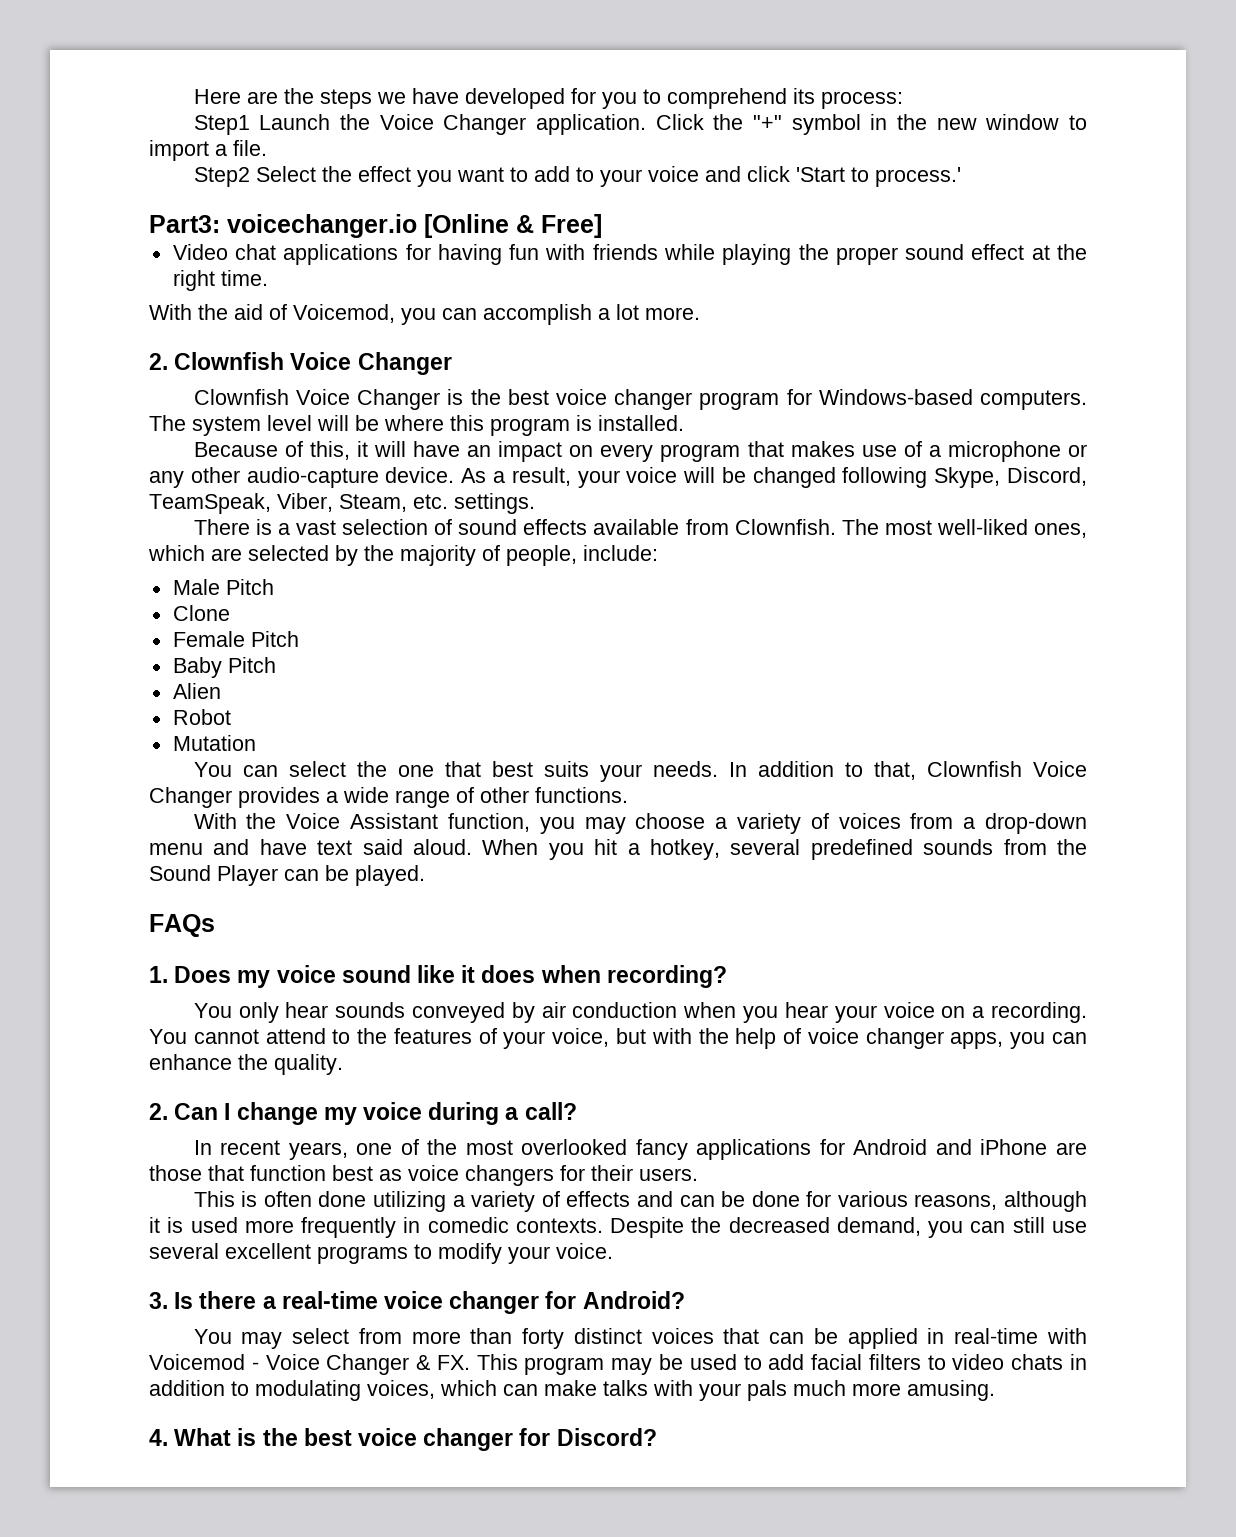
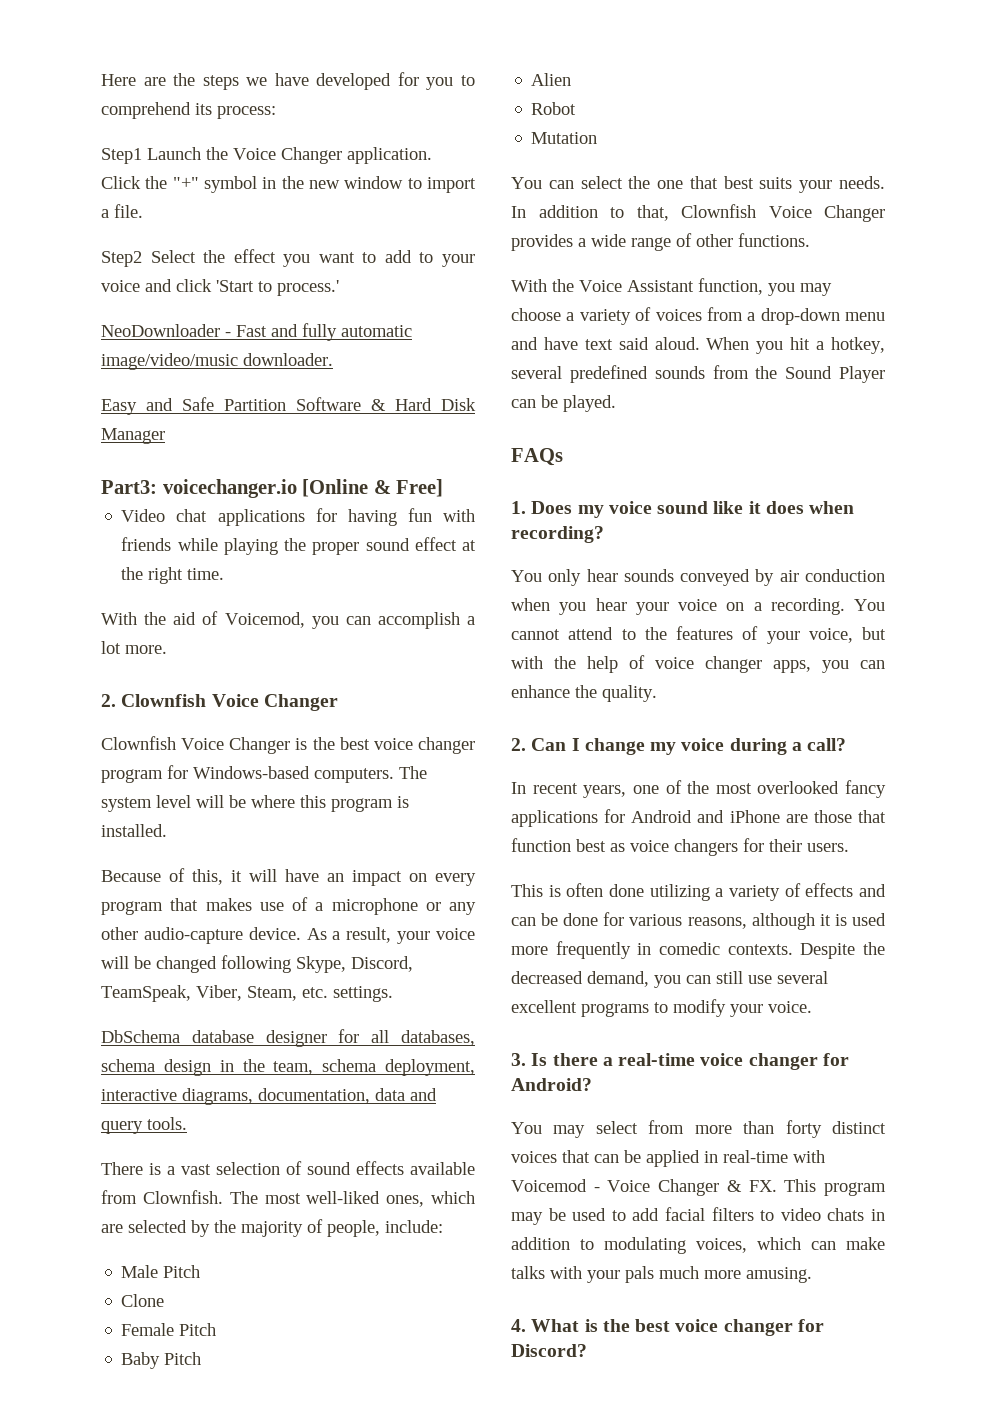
+ NeoDownloader - Fast and fully automatic image/video/music downloader.
+ Easy and Safe Partition Software & Hard Disk Manager
+ DbSchema database designer for all databases, schema design in the team, schema deployment, interactive diagrams, documentation, data and query tools.

